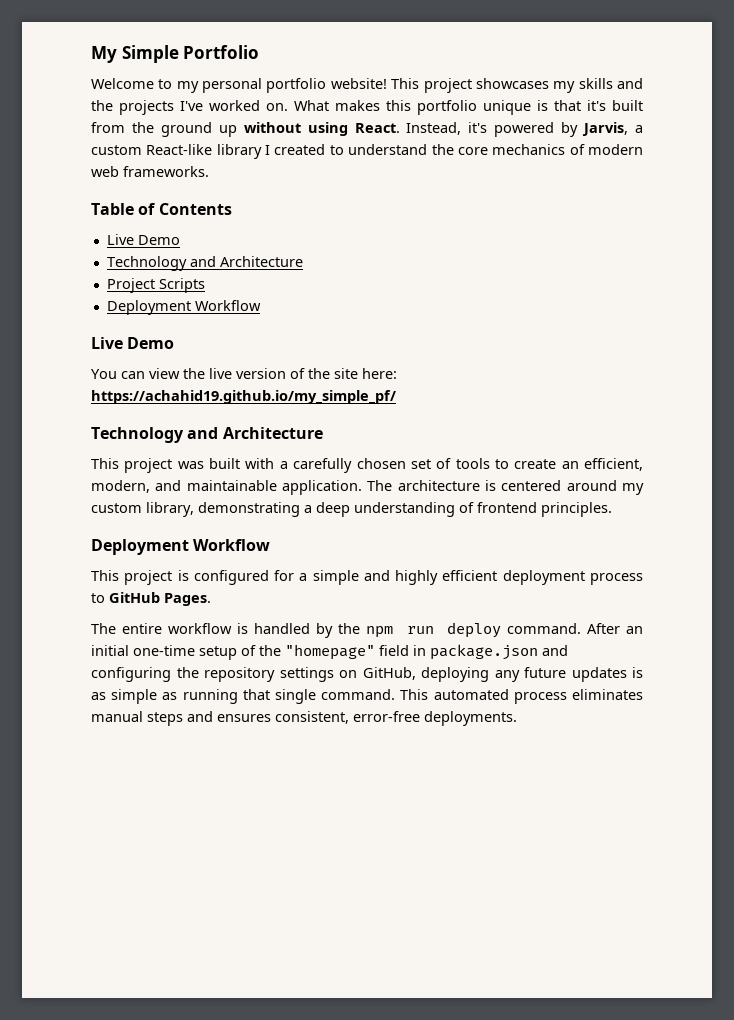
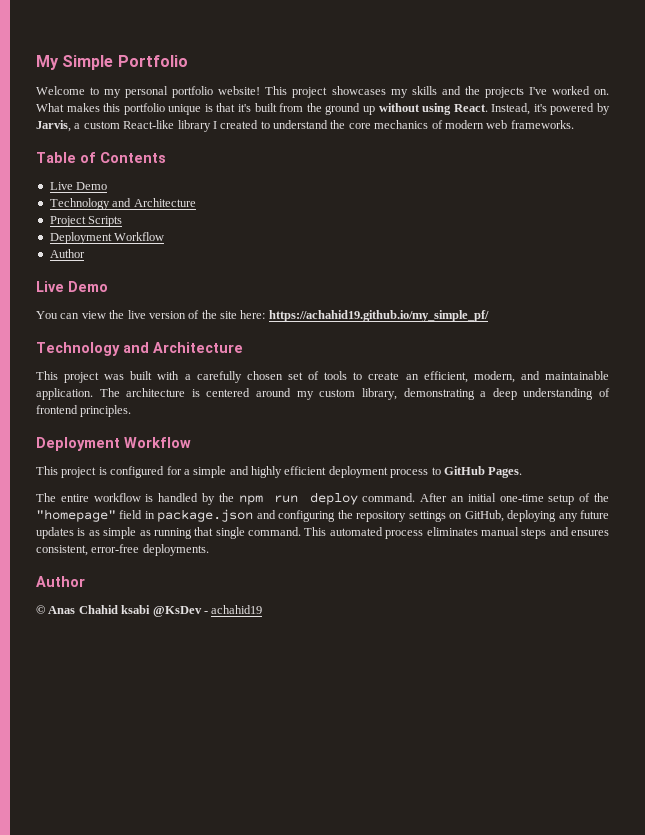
  Project Scripts
  Deployment Workflow
+ Author
  This automated process eliminates manual steps and ensures consistent, error-free deployments.
+ Author
+ © Anas Chahid ksabi @KsDev - achahid19

